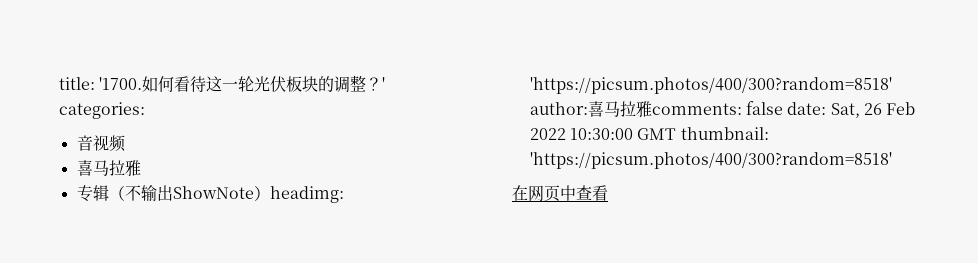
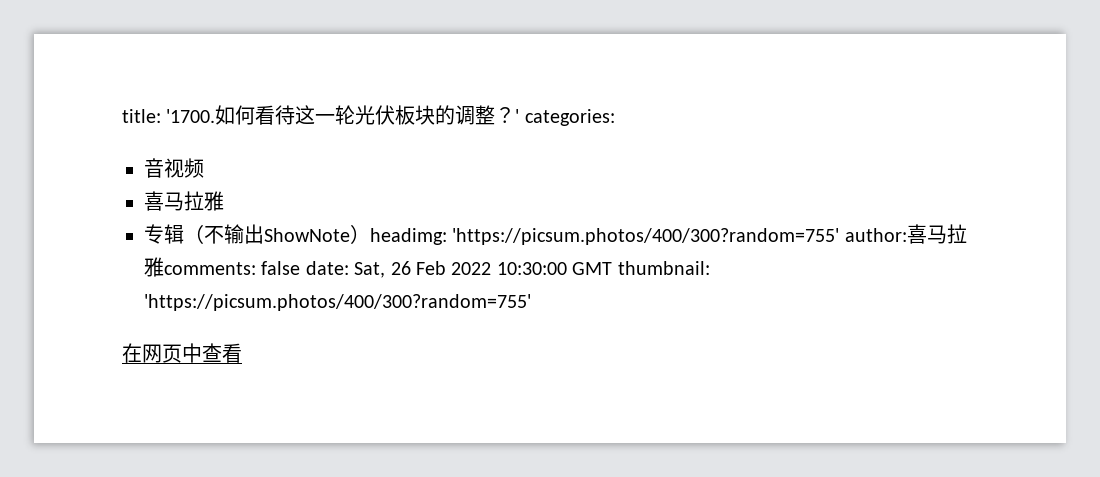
- 专辑（不输出ShowNote）headimg: 'https://picsum.photos/400/300?random=8518' author:喜马拉雅comments: false date: Sat, 26 Feb 2022 10:30:00 GMT thumbnail: 'https://picsum.photos/400/300?random=8518'
+ 专辑（不输出ShowNote）headimg: 'https://picsum.photos/400/300?random=755' author:喜马拉雅comments: false date: Sat, 26 Feb 2022 10:30:00 GMT thumbnail: 'https://picsum.photos/400/300?random=755'

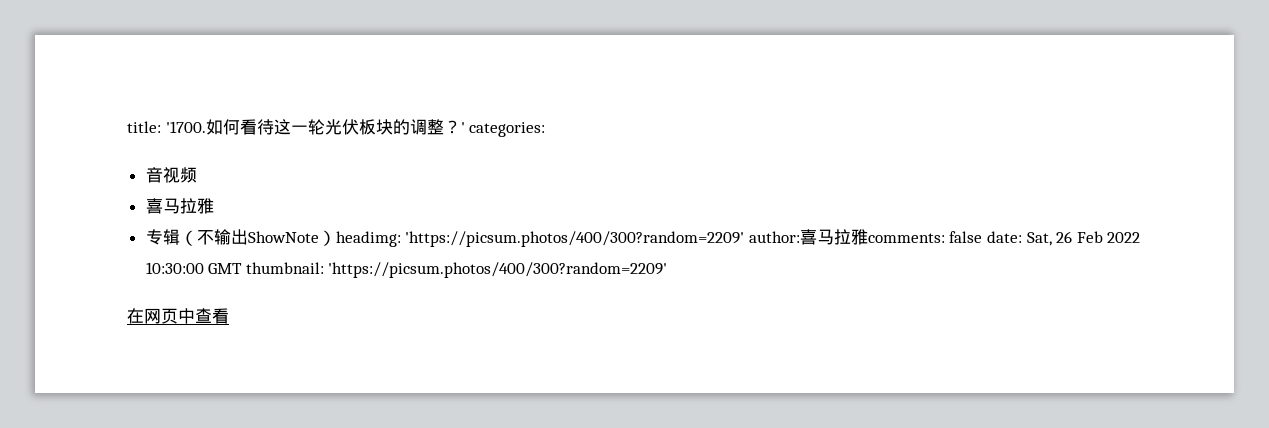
- 专辑（不输出ShowNote）headimg: 'https://picsum.photos/400/300?random=755' author:喜马拉雅comments: false date: Sat, 26 Feb 2022 10:30:00 GMT thumbnail: 'https://picsum.photos/400/300?random=755'
+ 专辑（不输出ShowNote）headimg: 'https://picsum.photos/400/300?random=2209' author:喜马拉雅comments: false date: Sat, 26 Feb 2022 10:30:00 GMT thumbnail: 'https://picsum.photos/400/300?random=2209'

